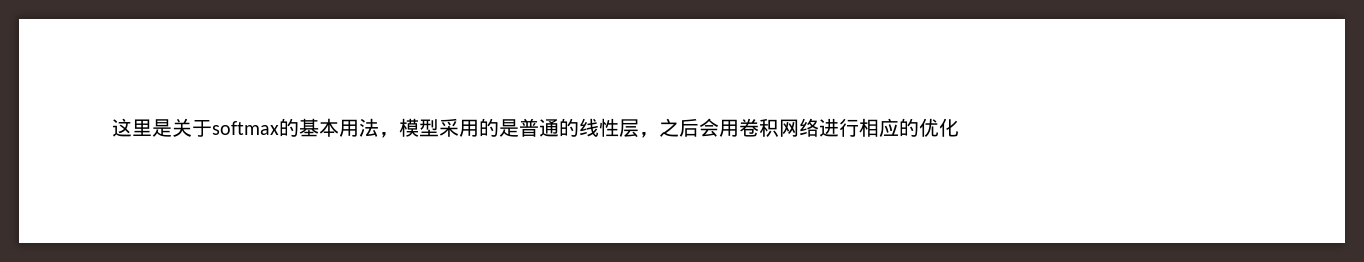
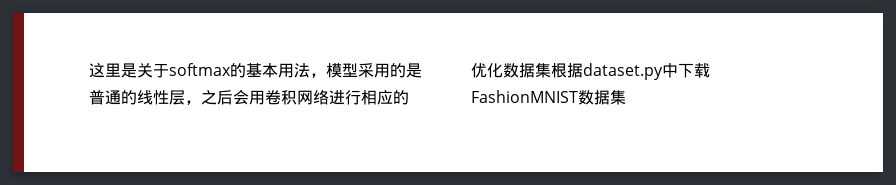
- 这里是关于softmax的基本用法，模型采用的是普通的线性层，之后会用卷积网络进行相应的优化
+ 这里是关于softmax的基本用法，模型采用的是普通的线性层，之后会用卷积网络进行相应的优化数据集根据dataset.py中下载FashionMNIST数据集

